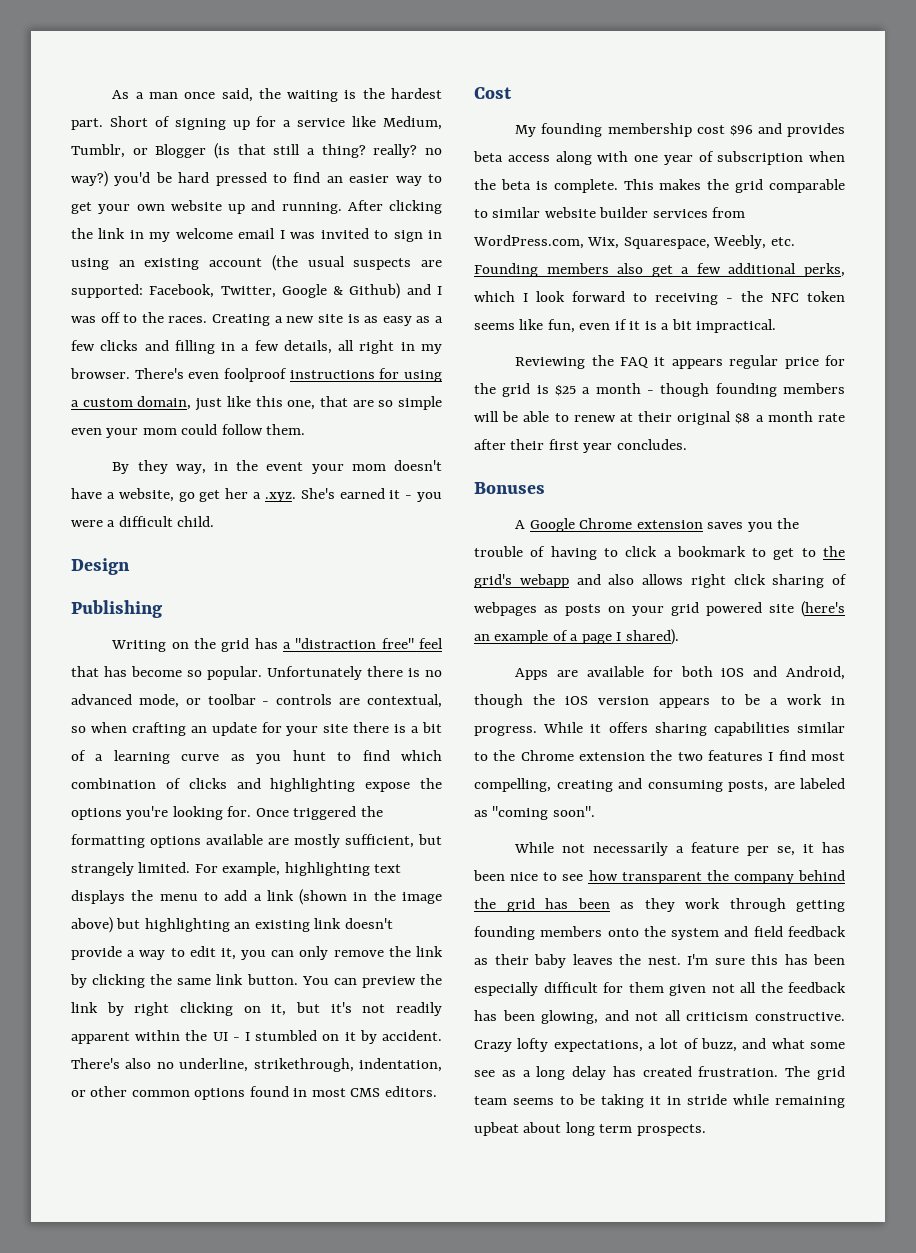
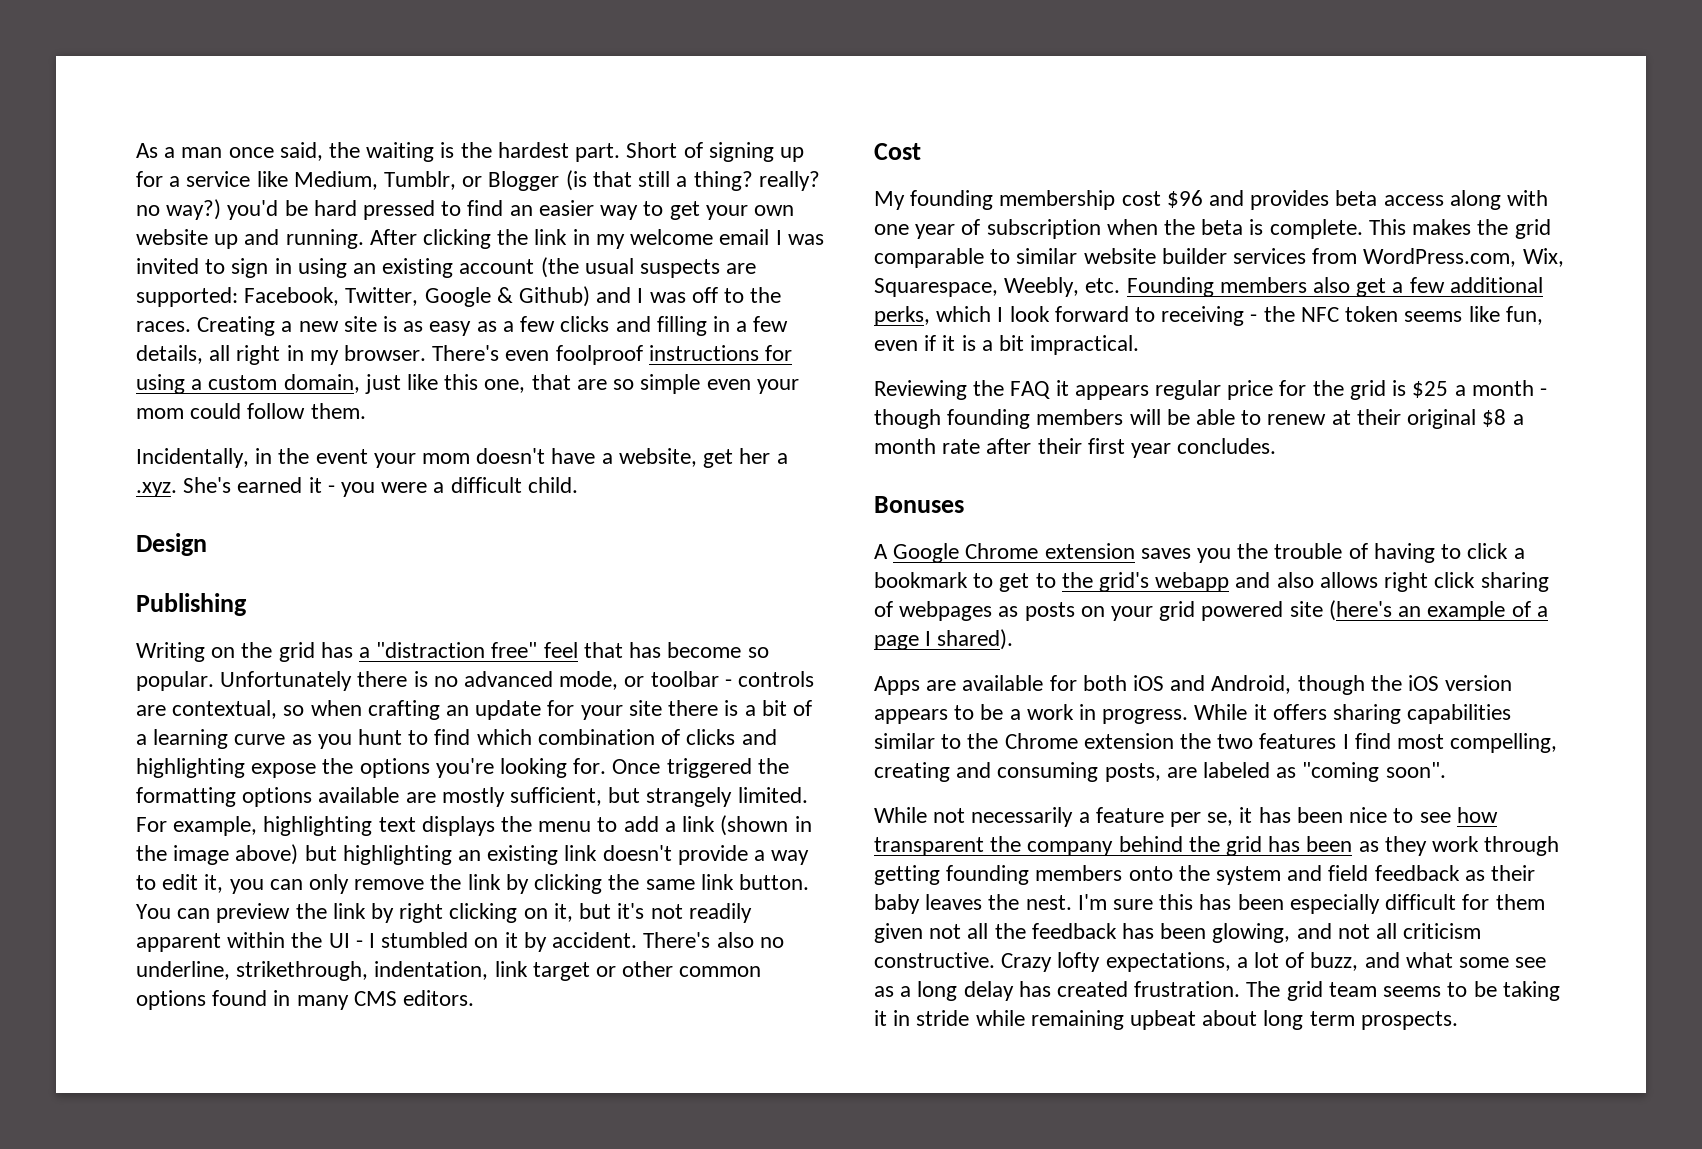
- By they way, in the event your mom doesn't have a website, go get her a .xyz. She's earned it - you were a difficult child.
+ Incidentally, in the event your mom doesn't have a website, get her a .xyz. She's earned it - you were a difficult child.
- There's also no underline, strikethrough, indentation, or other common options found in most CMS editors.
+ There's also no underline, strikethrough, indentation, link target or other common options found in many CMS editors.

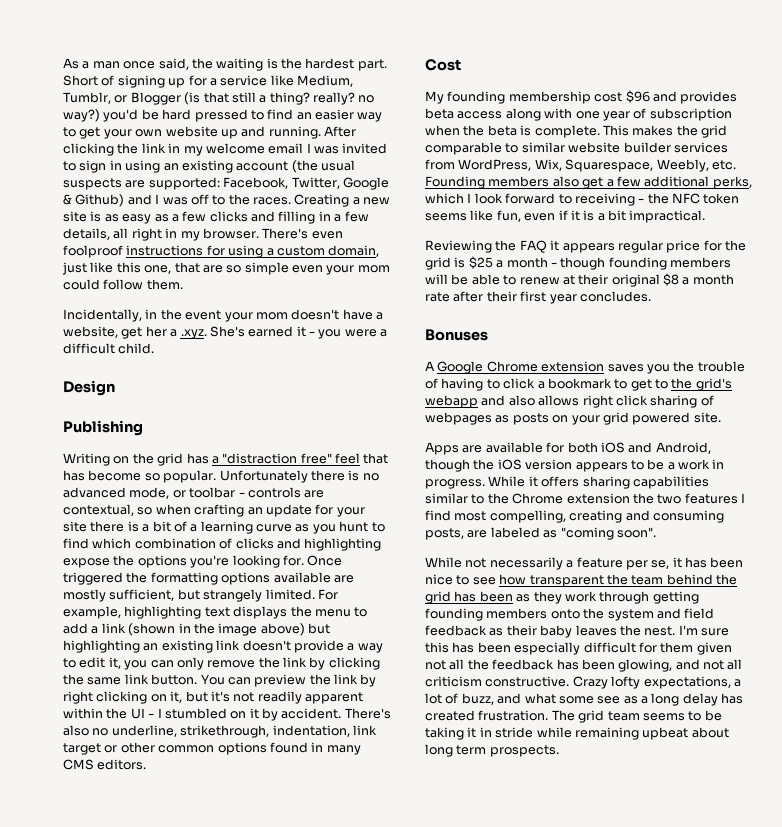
- This makes the grid comparable to similar website builder services from WordPress.com, Wix, Squarespace, Weebly, etc. Founding members also get a few additional perks, which I look forward to receiving - the NFC token seems like fun, even if it is a bit impractical.
+ This makes the grid comparable to similar website builder services from WordPress, Wix, Squarespace, Weebly, etc. Founding members also get a few additional perks, which I look forward to receiving - the NFC token seems like fun, even if it is a bit impractical.
- A Google Chrome extension saves you the trouble of having to click a bookmark to get to the grid's webapp and also allows right click sharing of webpages as posts on your grid powered site (here's an example of a page I shared).
+ A Google Chrome extension saves you the trouble of having to click a bookmark to get to the grid's webapp and also allows right click sharing of webpages as posts on your grid powered site.
- While not necessarily a feature per se, it has been nice to see how transparent the company behind the grid has been as they work through getting founding members onto the system and field feedback as their baby leaves the nest.
+ While not necessarily a feature per se, it has been nice to see how transparent the team behind the grid has been as they work through getting founding members onto the system and field feedback as their baby leaves the nest.

